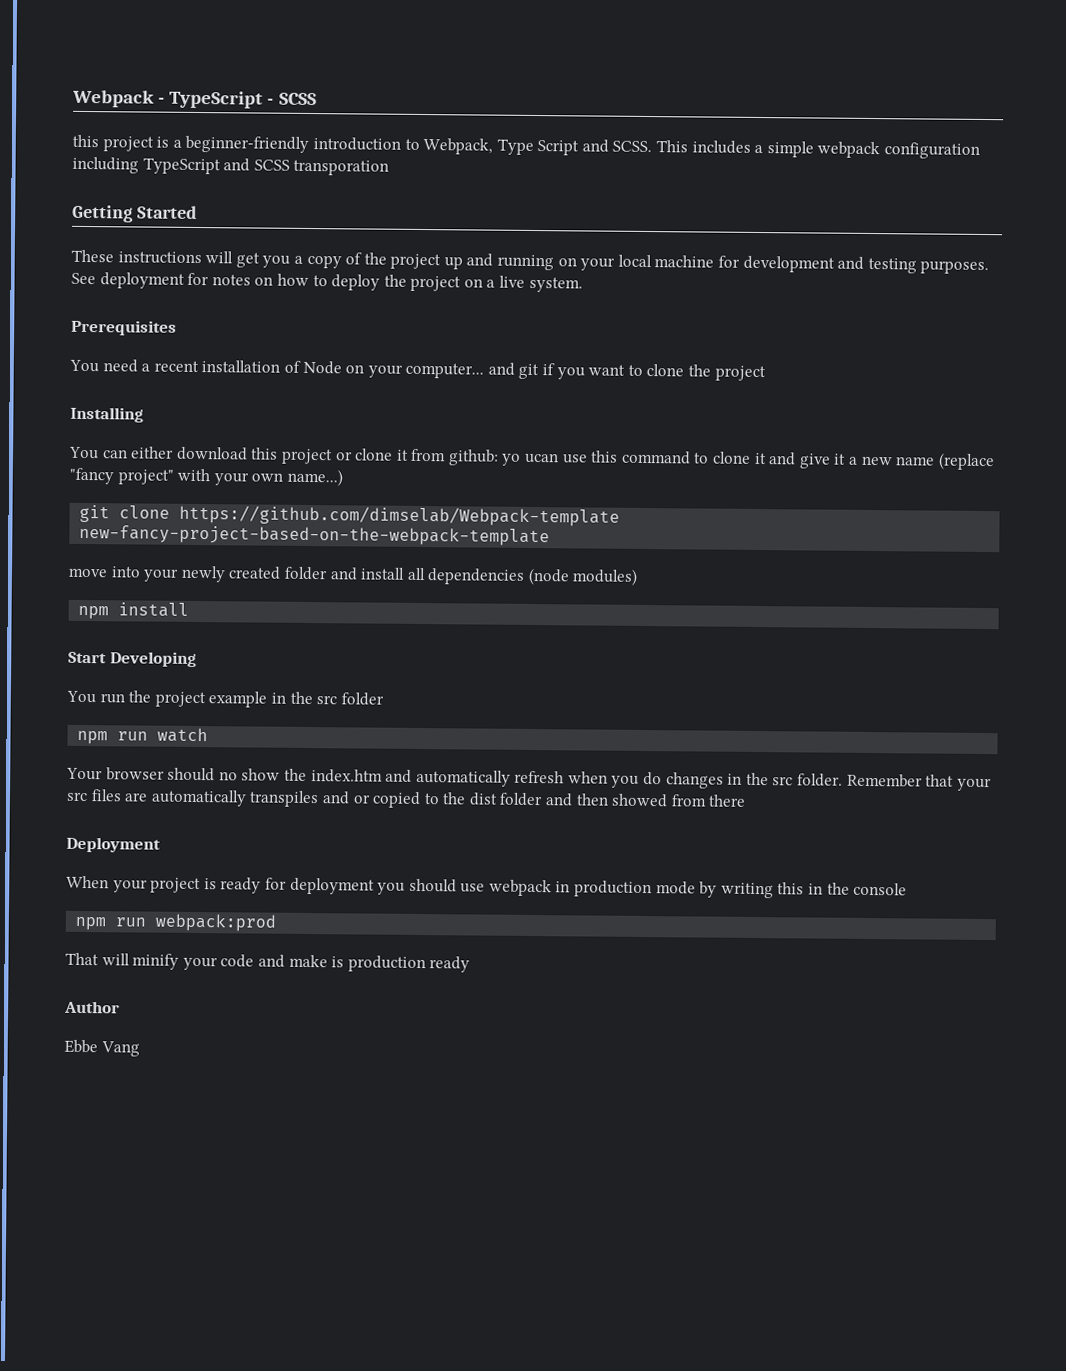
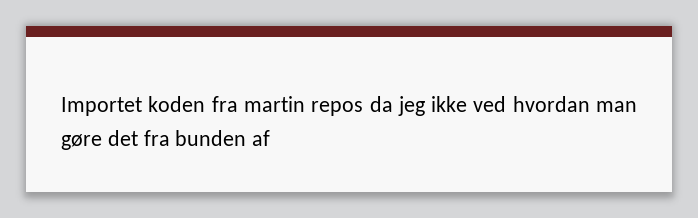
- Webpack - TypeScript - SCSS
- this project is a beginner-friendly introduction to Webpack, Type Script and SCSS. This includes a simple webpack configuration including TypeScript and SCSS transporation
- Getting Started
- These instructions will get you a copy of the project up and running on your local machine for development and testing purposes. See deployment for notes on how to deploy the project on a live system.
- Prerequisites
- You need a recent installation of Node on your computer... and git if you want to clone the project
- Installing
- You can either download this project or clone it from github: yo ucan use this command to clone it and give it a new name (replace "fancy project" with your own name...)
- git clone https://github.com/dimselab/Webpack-template new-fancy-project-based-on-the-webpack-template
- move into your newly created folder and install all dependencies (node modules)
- npm install
- Start Developing
- You run the project example in the src folder
- npm run watch
- Your browser should no show the index.htm and automatically refresh when you do changes in the src folder. Remember that your src files are automatically transpiles and or copied to the dist folder and then showed from there
- Deployment
- When your project is ready for deployment you should use webpack in production mode by writing this in the console
- npm run webpack:prod
- That will minify your code and make is production ready
- Author
- Ebbe Vang
+ Importet koden fra martin repos da jeg ikke ved hvordan man gøre det fra bunden af

